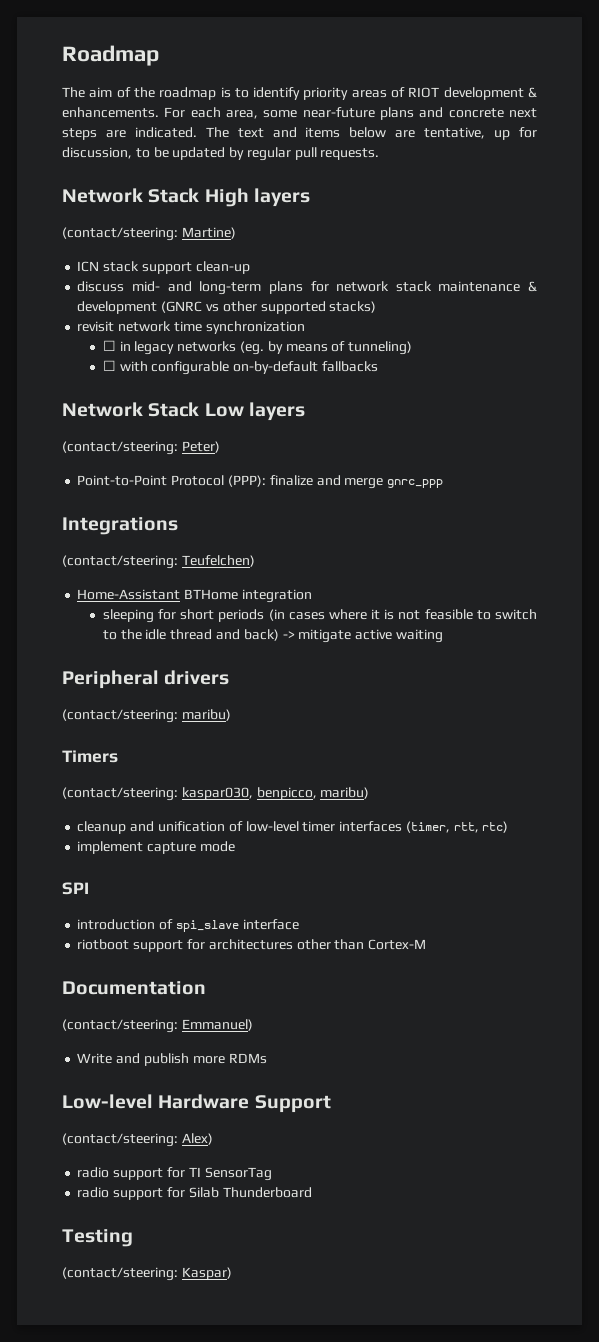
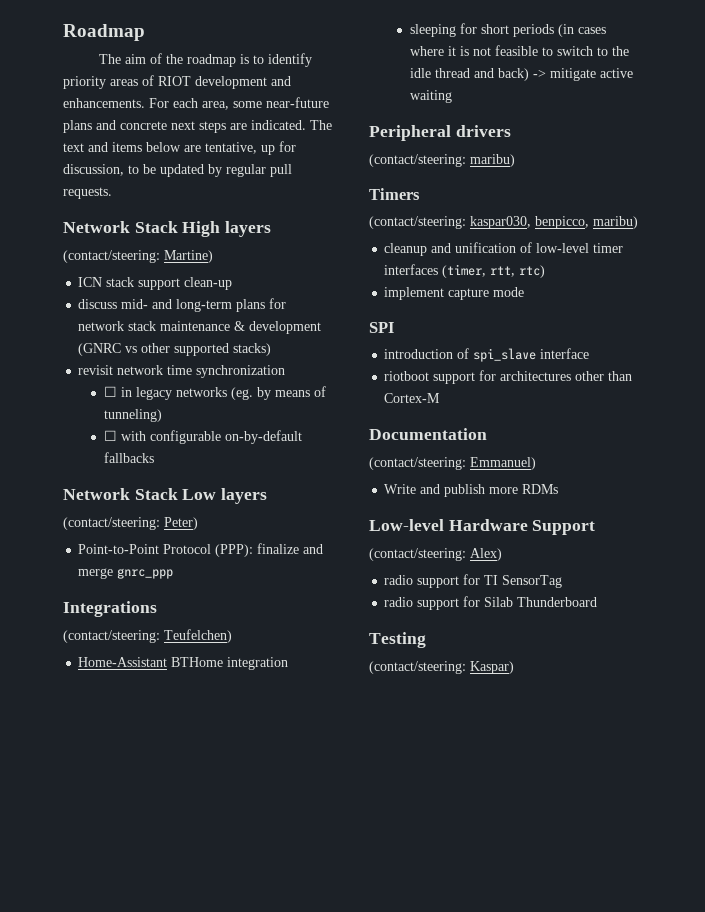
- The aim of the roadmap is to identify priority areas of RIOT development & enhancements.
+ The aim of the roadmap is to identify priority areas of RIOT development and enhancements.

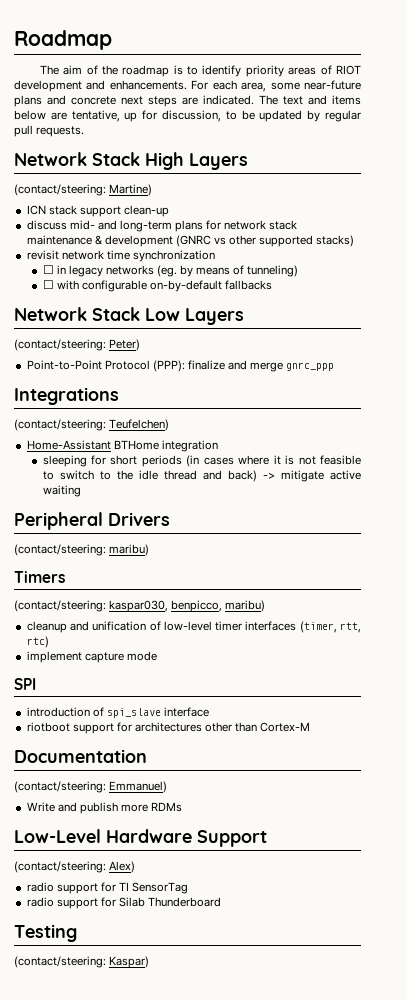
- Network Stack High layers
+ Network Stack High Layers
- Network Stack Low layers
+ Network Stack Low Layers
- Peripheral drivers
+ Peripheral Drivers
- Low-level Hardware Support
+ Low-Level Hardware Support

